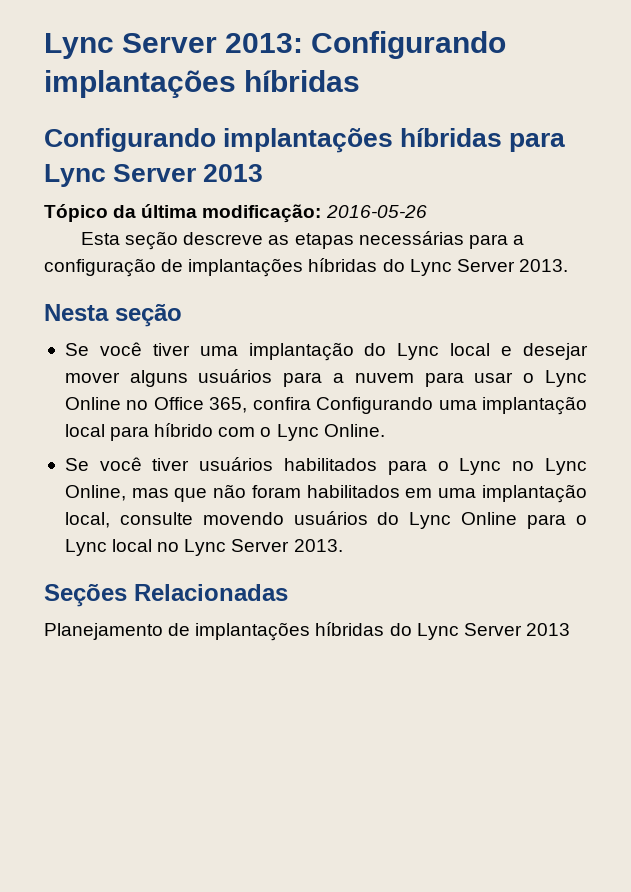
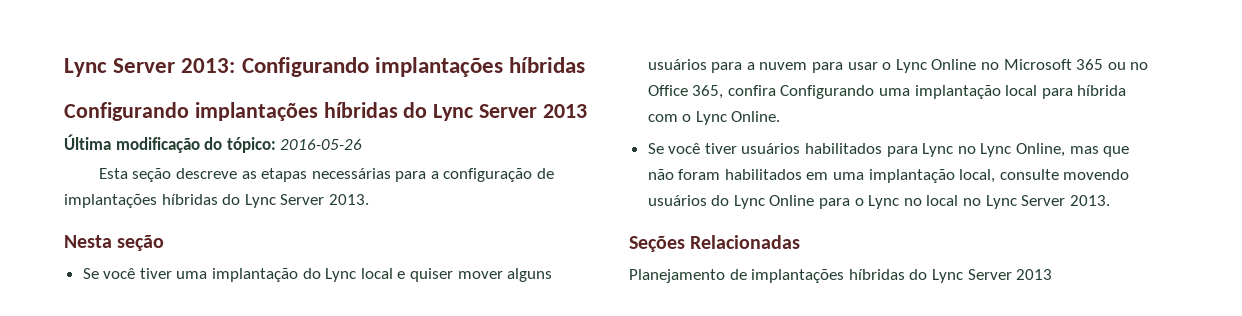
- Configurando implantações híbridas para Lync Server 2013
+ Configurando implantações híbridas do Lync Server 2013
- Tópico da última modificação: 2016-05-26
+ Última modificação do tópico: 2016-05-26
- Se você tiver uma implantação do Lync local e desejar mover alguns usuários para a nuvem para usar o Lync Online no Office 365, confira Configurando uma implantação local para híbrido com o Lync Online.
+ Se você tiver uma implantação do Lync local e quiser mover alguns usuários para a nuvem para usar o Lync Online no Microsoft 365 ou no Office 365, confira Configurando uma implantação local para híbrida com o Lync Online.
- Se você tiver usuários habilitados para o Lync no Lync Online, mas que não foram habilitados em uma implantação local, consulte movendo usuários do Lync Online para o Lync local no Lync Server 2013.
+ Se você tiver usuários habilitados para Lync no Lync Online, mas que não foram habilitados em uma implantação local, consulte movendo usuários do Lync Online para o Lync no local no Lync Server 2013.

